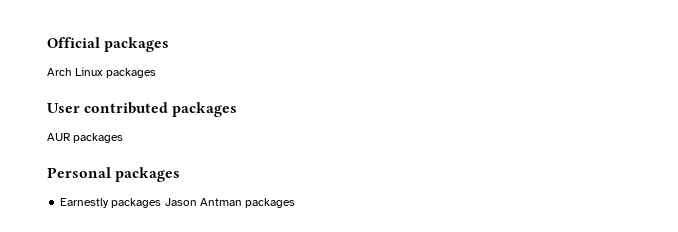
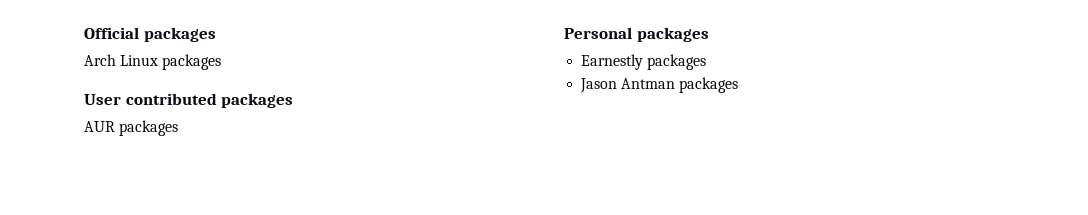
- Earnestly packages Jason Antman packages
+ Earnestly packages
+ Jason Antman packages

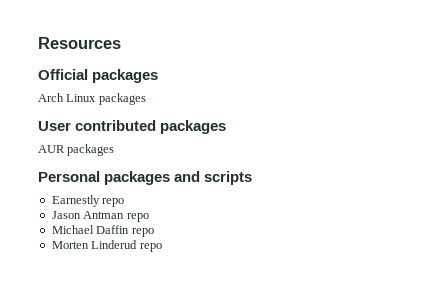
+ Resources
- Personal packages
+ Personal packages and scripts
- Earnestly packages
+ Earnestly repo
- Jason Antman packages
+ Jason Antman repo
+ Michael Daffin repo
+ Morten Linderud repo

